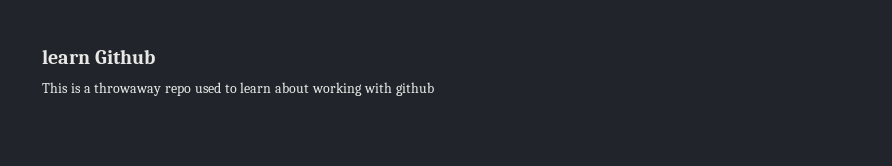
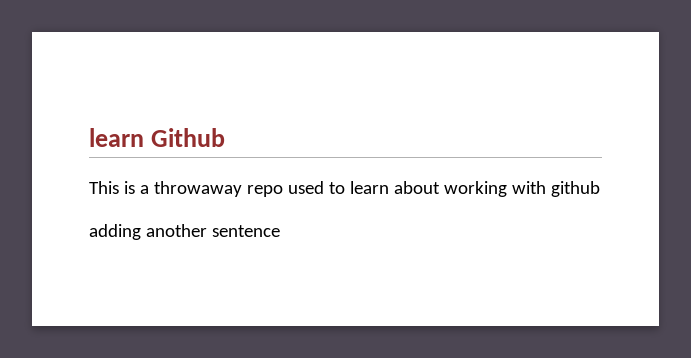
+ adding another sentence

